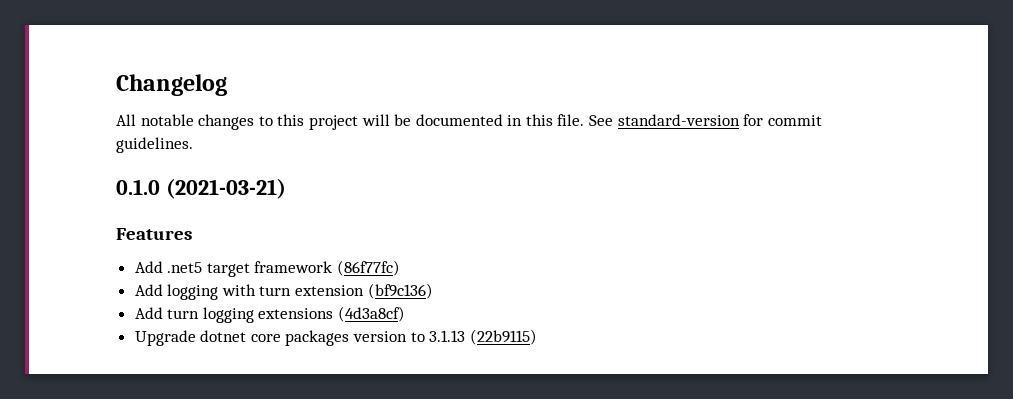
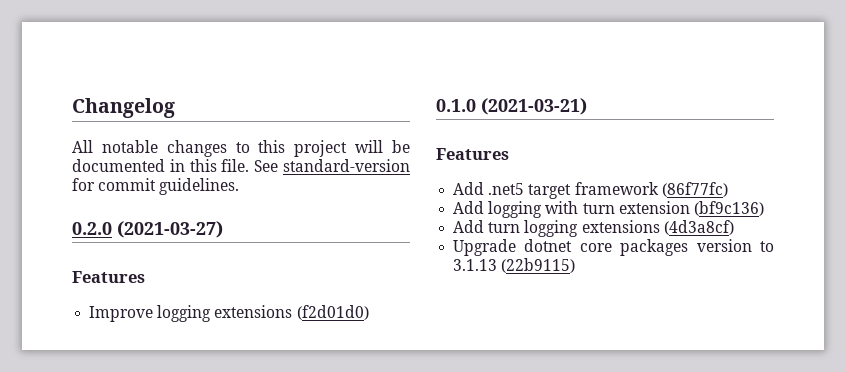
+ 0.2.0 (2021-03-27)
+ Features
+ Improve logging extensions (f2d01d0)

